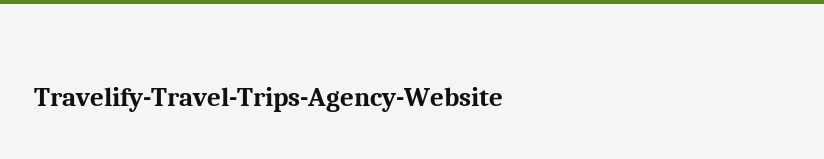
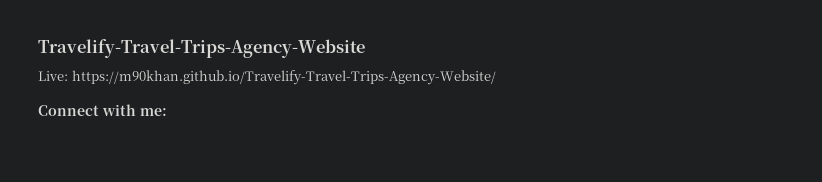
+ Live: https://m90khan.github.io/Travelify-Travel-Trips-Agency-Website/
+ Connect with me:

